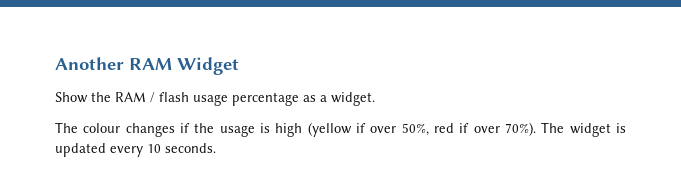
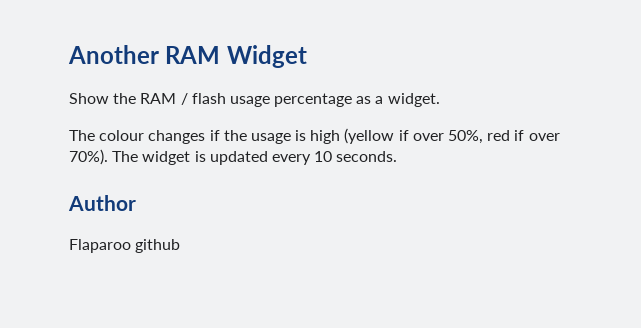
+ Author
+ Flaparoo github

